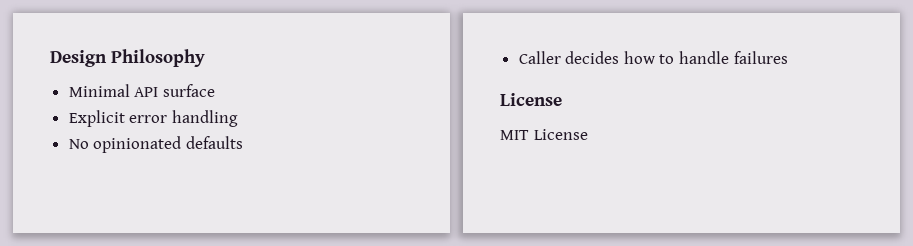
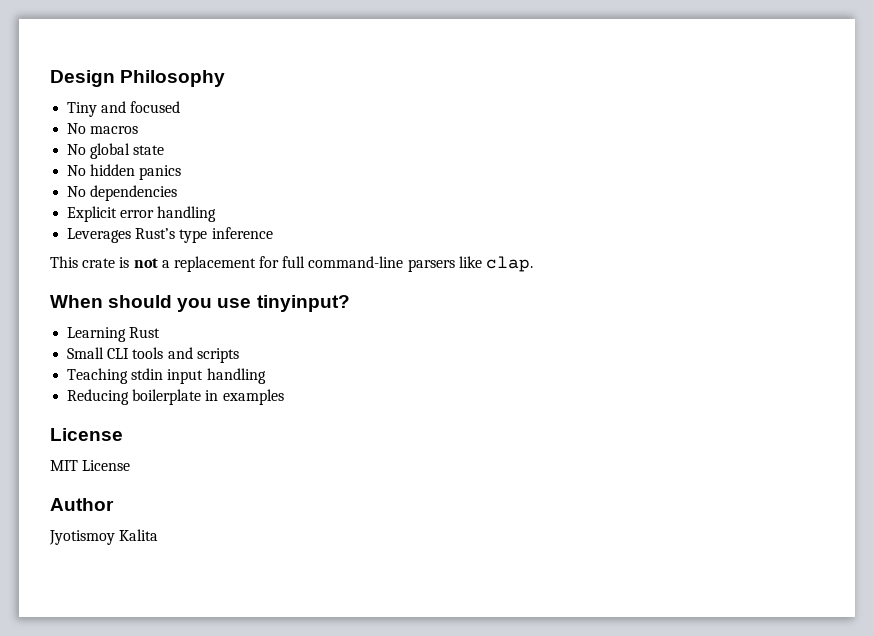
- Minimal API surface
+ Tiny and focused
+ No macros
+ No global state
+ No hidden panics
+ No dependencies
  Explicit error handling
- No opinionated defaults
- Caller decides how to handle failures
+ Leverages Rust’s type inference
+ This crate is not a replacement for full command-line parsers like clap.
+ When should you use tinyinput?
+ Learning Rust
+ Small CLI tools and scripts
+ Teaching stdin input handling
+ Reducing boilerplate in examples
+ Author
+ Jyotismoy Kalita

